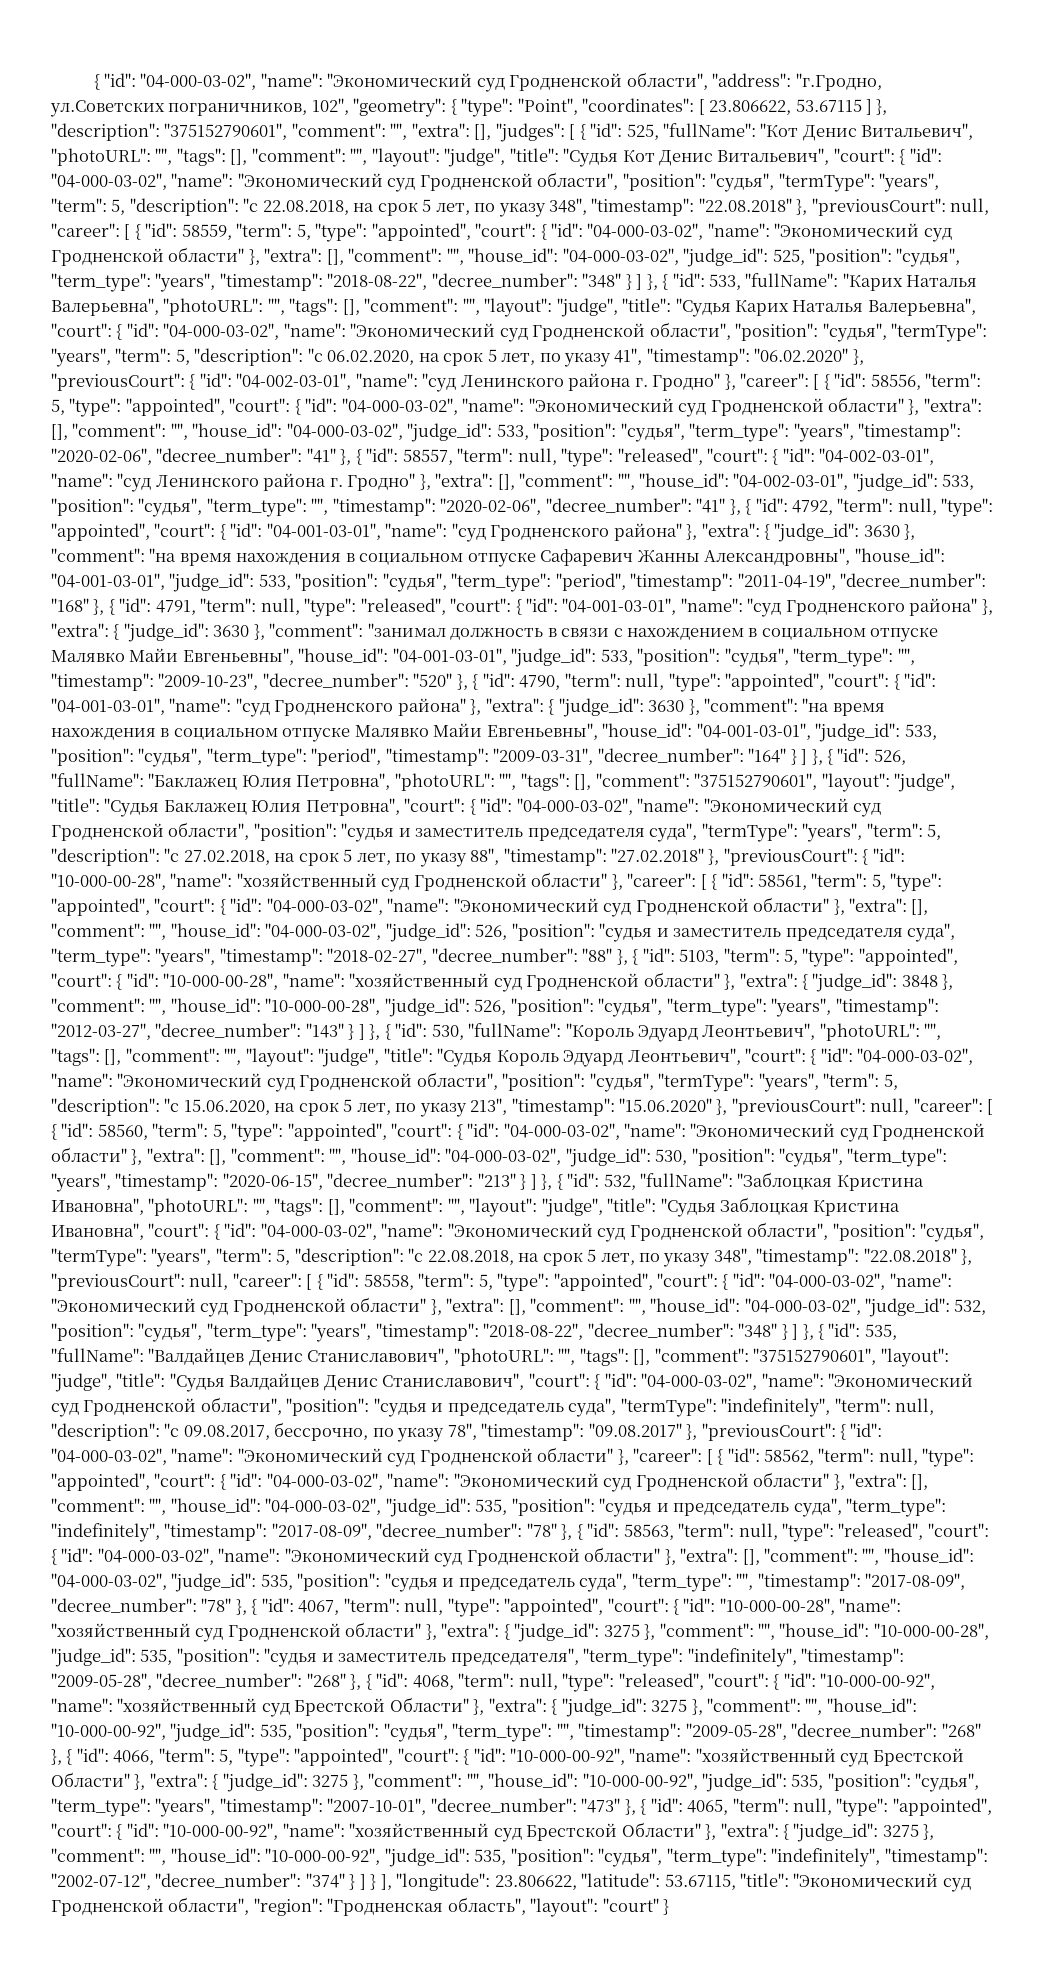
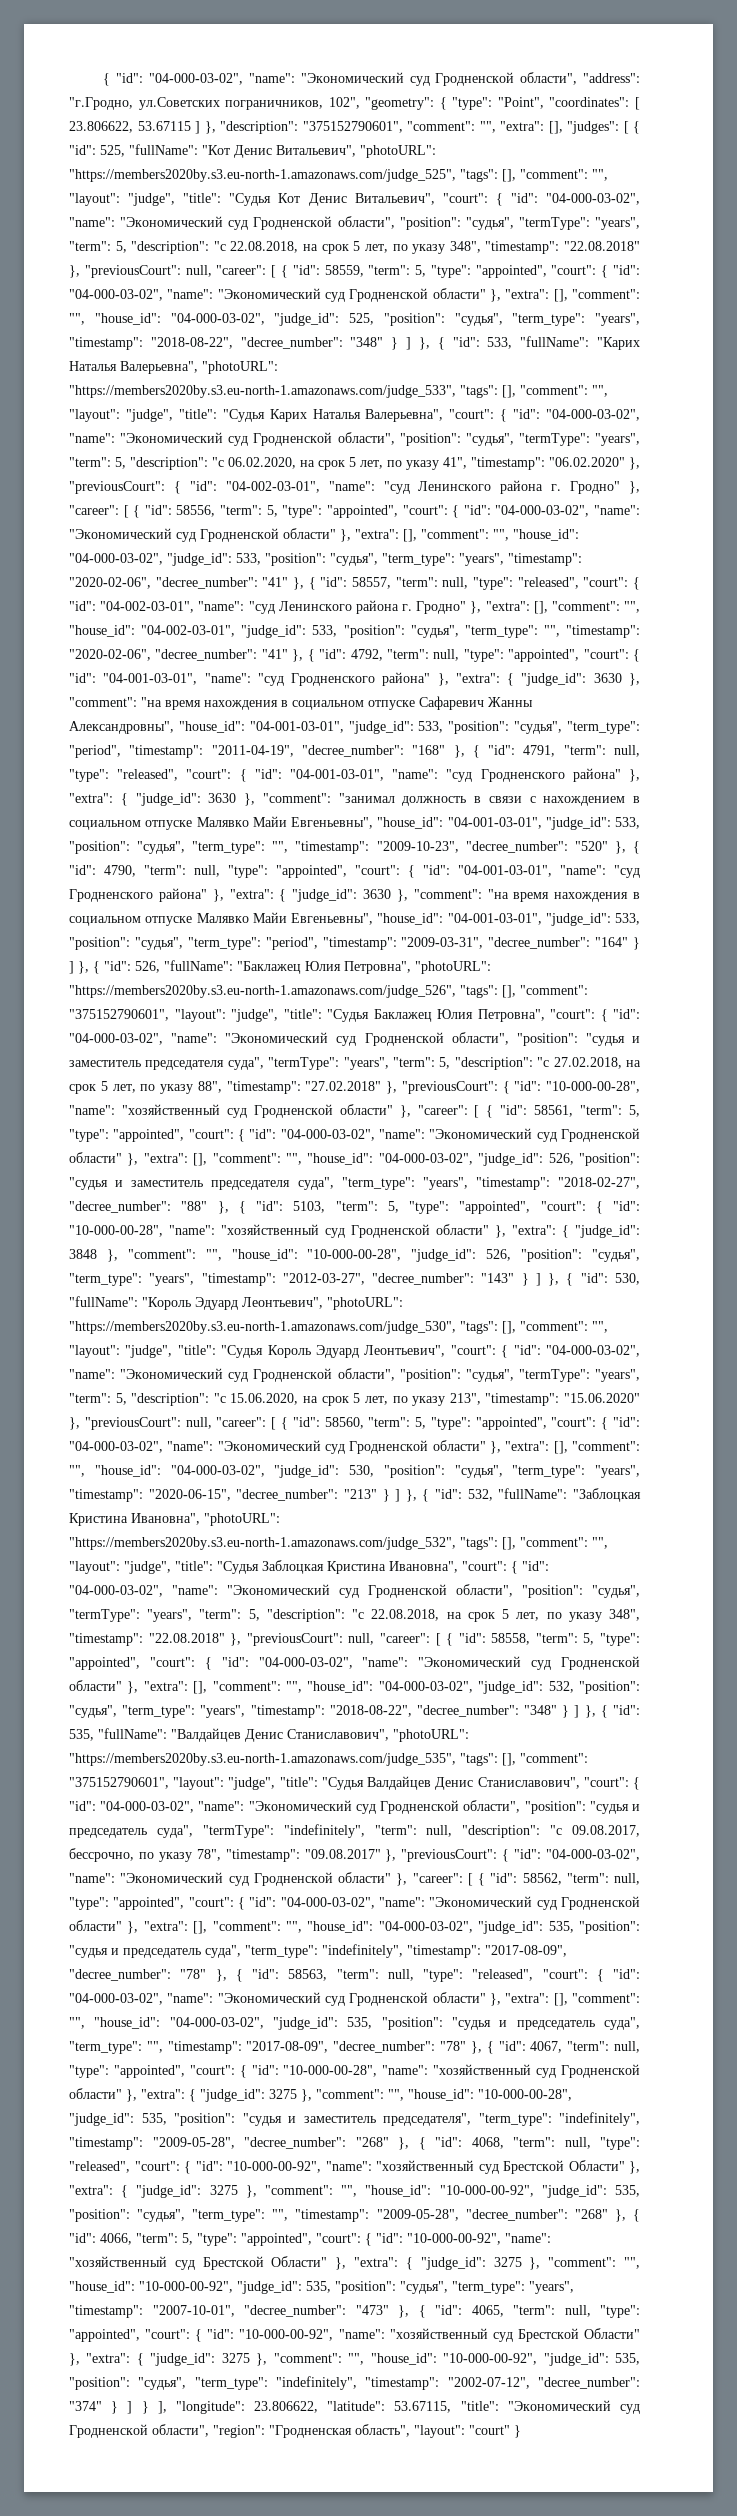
- "Кот Денис Витальевич", "photoURL": "", "tags":
+ "Кот Денис Витальевич", "photoURL": "https://members2020by.s3.eu-north-1.amazonaws.com/judge_525", "tags":
- "Карих Наталья Валерьевна", "photoURL": "", "tags":
+ "Карих Наталья Валерьевна", "photoURL": "https://members2020by.s3.eu-north-1.amazonaws.com/judge_533", "tags":
- "Баклажец Юлия Петровна", "photoURL": "", "tags":
+ "Баклажец Юлия Петровна", "photoURL": "https://members2020by.s3.eu-north-1.amazonaws.com/judge_526", "tags":
- "Король Эдуард Леонтьевич", "photoURL": "", "tags":
+ "Король Эдуард Леонтьевич", "photoURL": "https://members2020by.s3.eu-north-1.amazonaws.com/judge_530", "tags":
- "Заблоцкая Кристина Ивановна", "photoURL": "", "tags":
+ "Заблоцкая Кристина Ивановна", "photoURL": "https://members2020by.s3.eu-north-1.amazonaws.com/judge_532", "tags":
- "Валдайцев Денис Станиславович", "photoURL": "", "tags":
+ "Валдайцев Денис Станиславович", "photoURL": "https://members2020by.s3.eu-north-1.amazonaws.com/judge_535", "tags":

